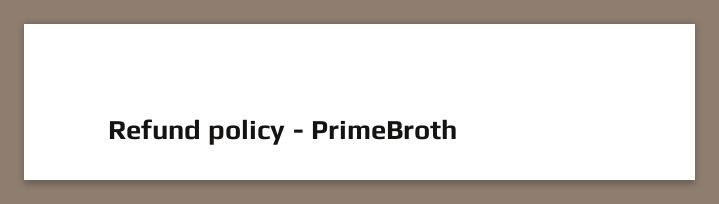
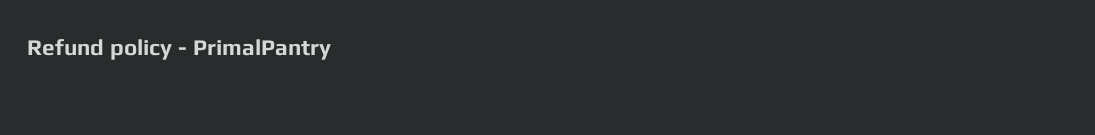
- Refund policy - PrimeBroth
+ Refund policy - PrimalPantry

